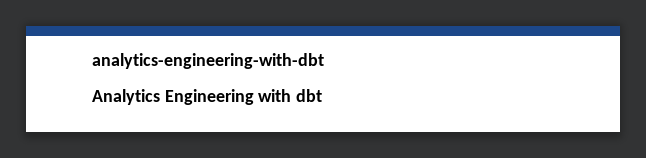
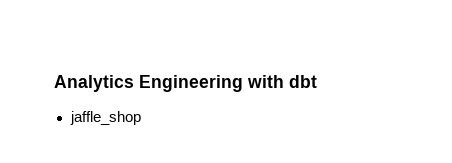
- analytics-engineering-with-dbt
+ jaffle_shop

